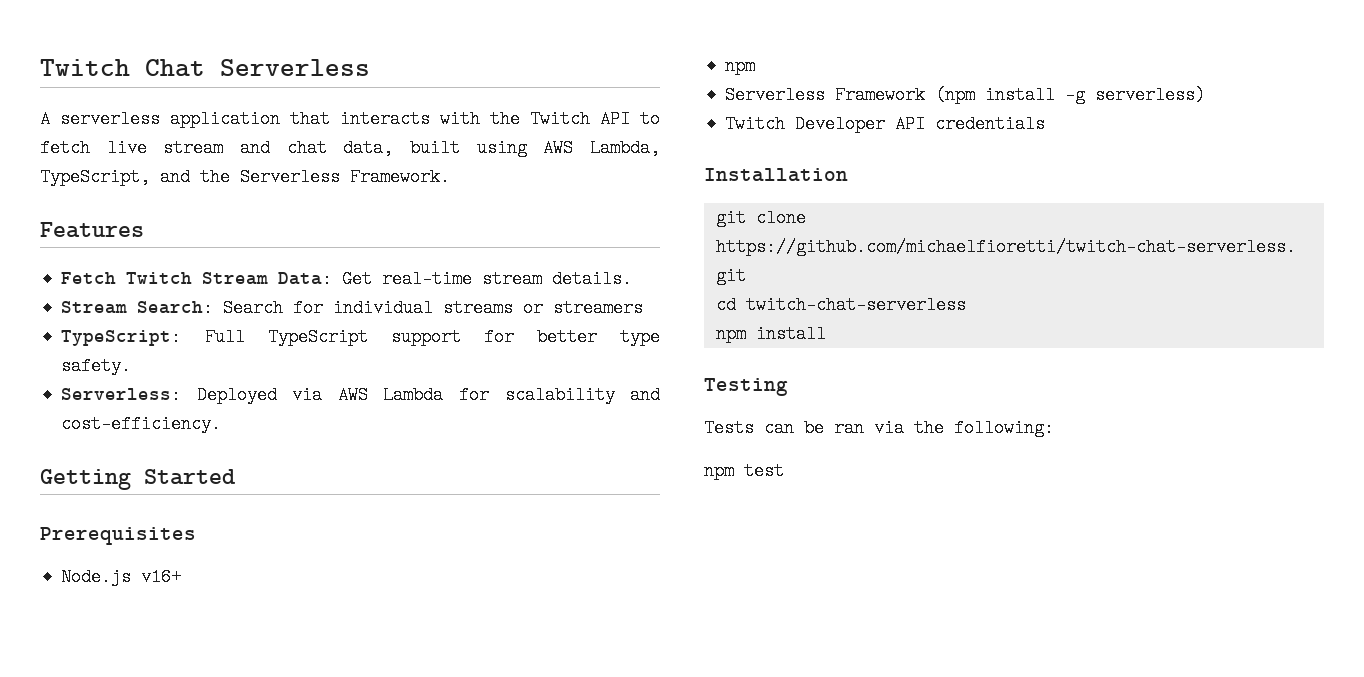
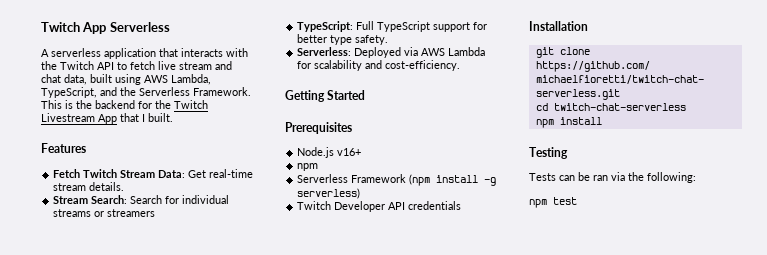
- Twitch Chat Serverless
+ Twitch App Serverless
+ This is the backend for the Twitch Livestream App that I built.

